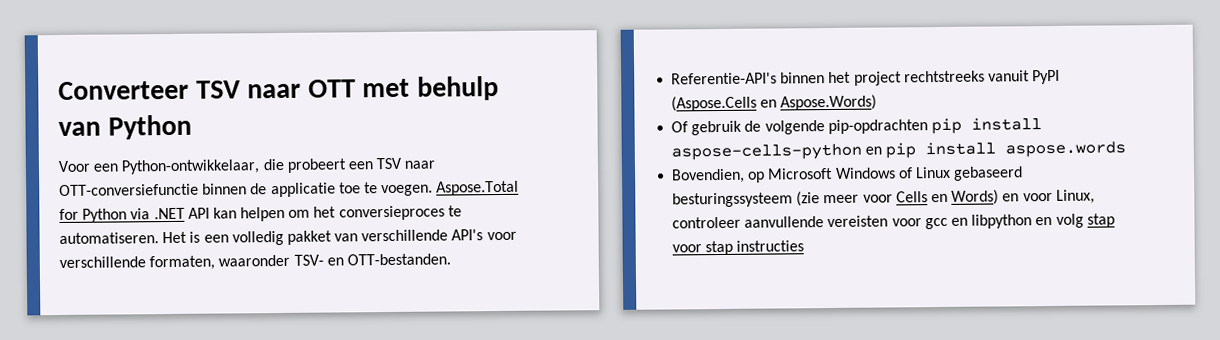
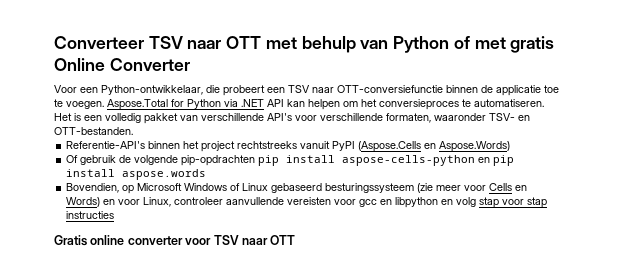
- Converteer TSV naar OTT met behulp van Python
+ Converteer TSV naar OTT met behulp van Python of met gratis Online Converter
+ Gratis online converter voor TSV naar OTT

